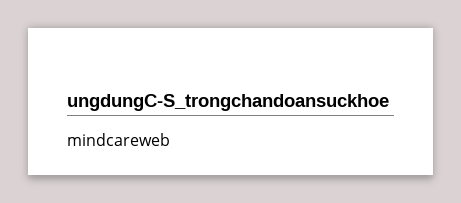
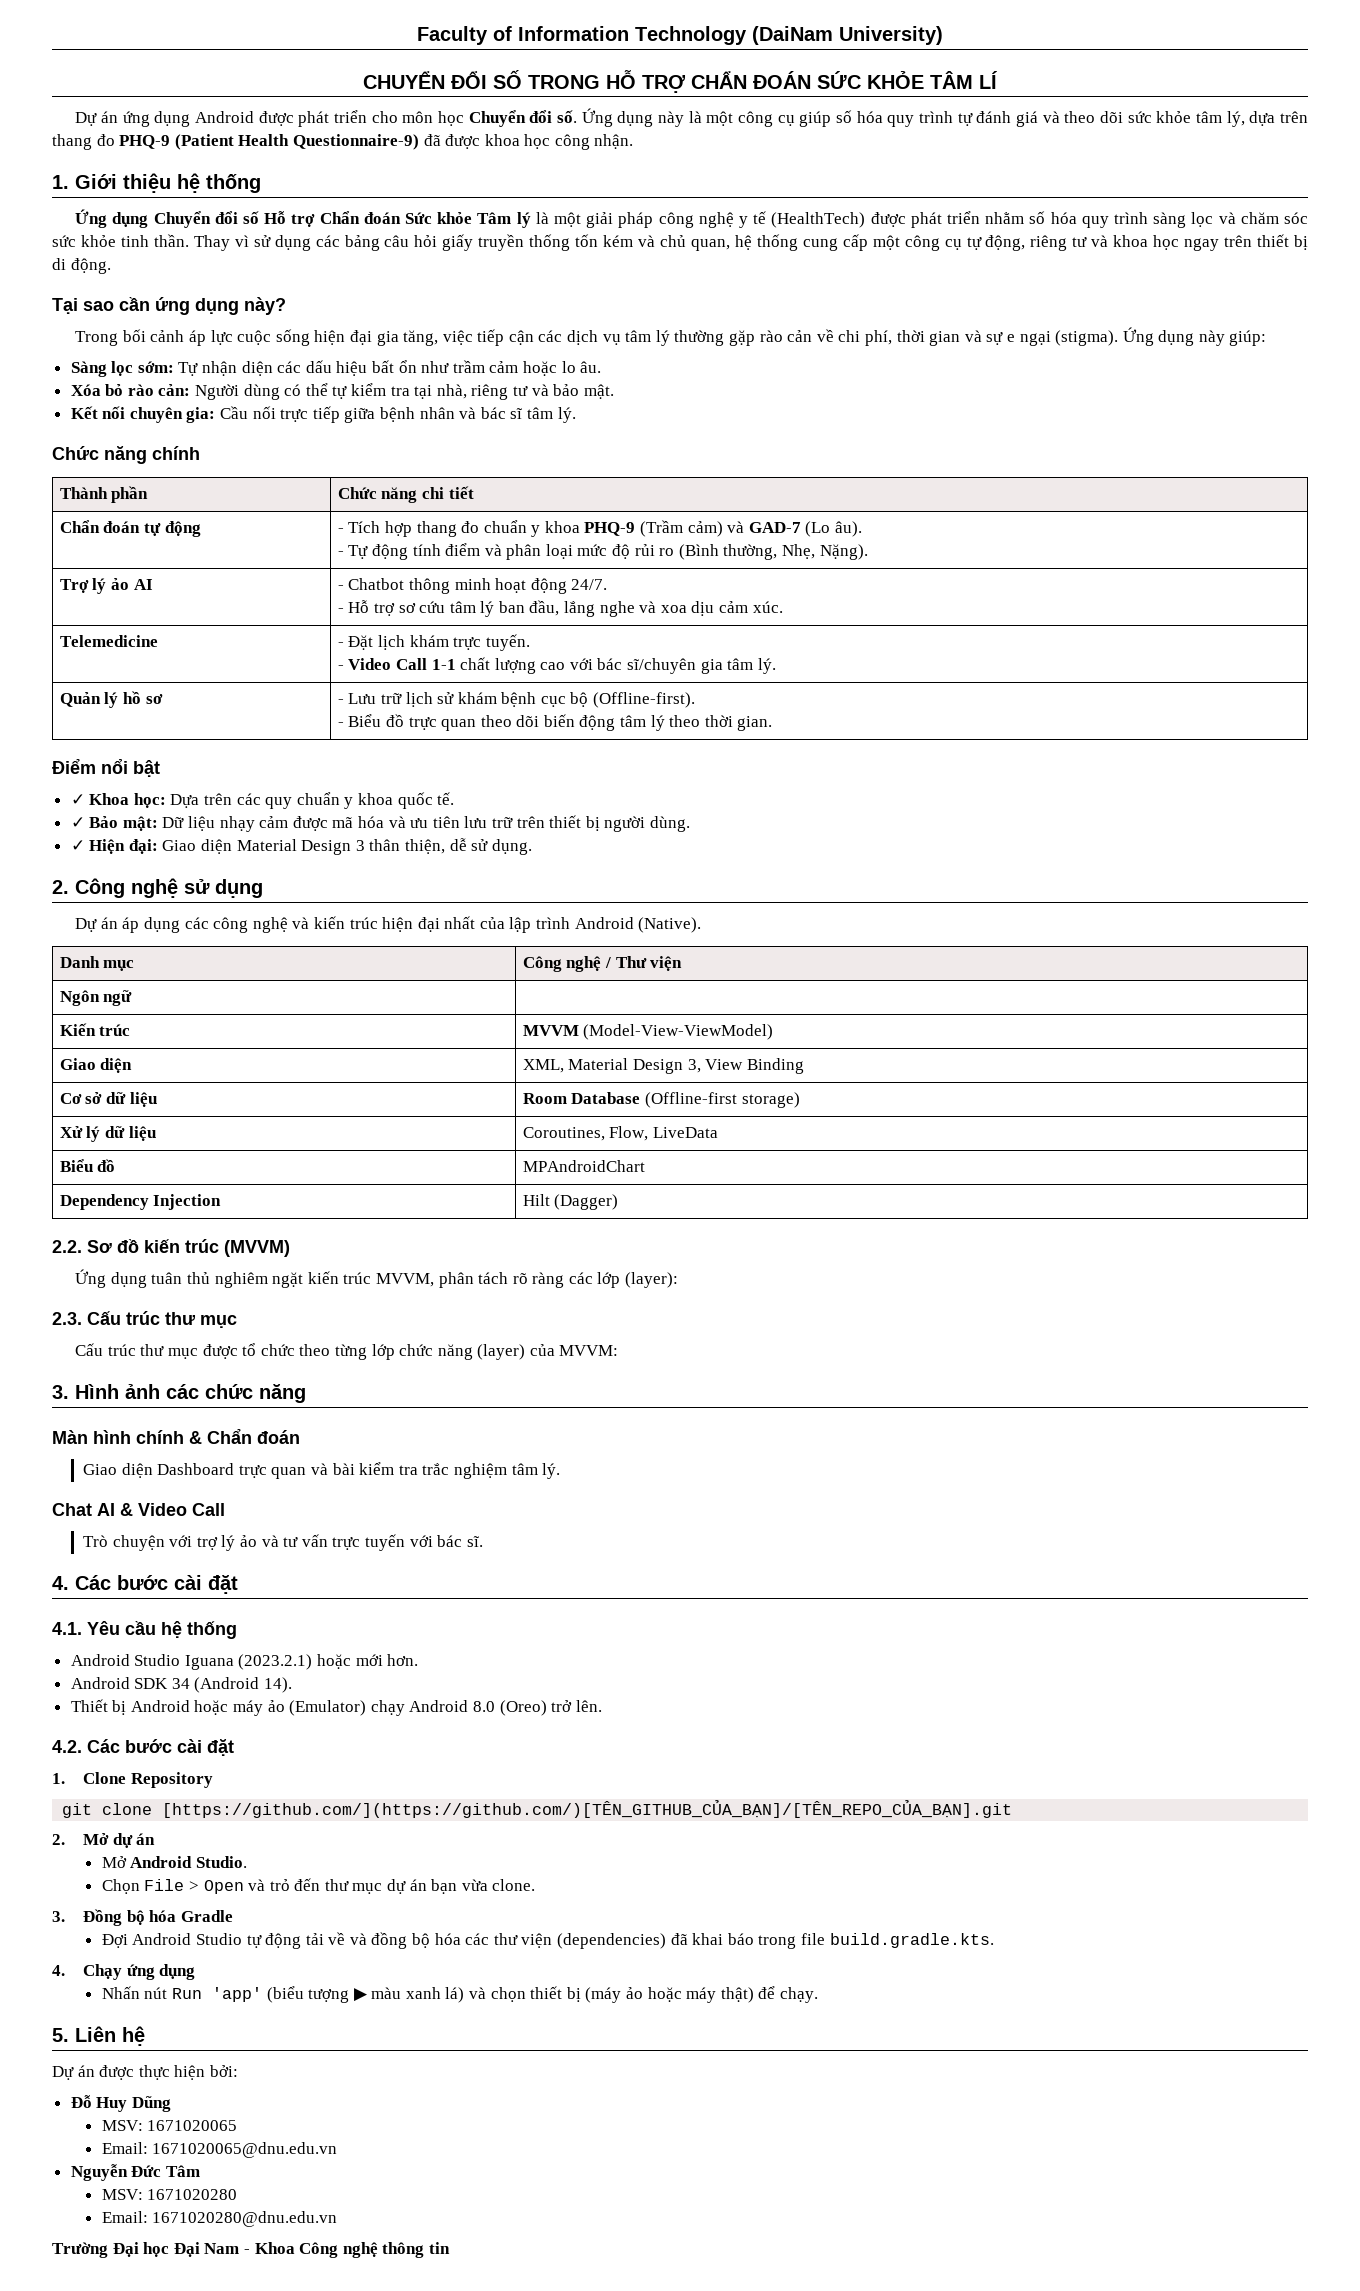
- ungdungC-S_trongchandoansuckhoe
- mindcareweb
+ Faculty of Information Technology (DaiNam University)
+ CHUYỂN ĐỔI SỐ TRONG HỖ TRỢ CHẨN ĐOÁN SỨC KHỎE TÂM LÍ
+ Dự án ứng dụng Android được phát triển cho môn học Chuyển đổi số. Ứng dụng này là một công cụ giúp số hóa quy trình tự đánh giá và theo dõi sức khỏe tâm lý, dựa trên thang đo PHQ-9 (Patient Health Questionnaire-9) đã được khoa học công nhận.
+ 1. Giới thiệu hệ thống
+ Ứng dụng Chuyển đổi số Hỗ trợ Chẩn đoán Sức khỏe Tâm lý là một giải pháp công nghệ y tế (HealthTech) được phát triển nhằm số hóa quy trình sàng lọc và chăm sóc sức khỏe tinh thần. Thay vì sử dụng các bảng câu hỏi giấy truyền thống tốn kém và chủ quan, hệ thống cung cấp một công cụ tự động, riêng tư và khoa học ngay trên thiết bị di động.
+ Tại sao cần ứng dụng này?
+ Trong bối cảnh áp lực cuộc sống hiện đại gia tăng, việc tiếp cận các dịch vụ tâm lý thường gặp rào cản về chi phí, thời gian và sự e ngại (stigma). Ứng dụng này giúp:
+ Sàng lọc sớm: Tự nhận diện các dấu hiệu bất ổn như trầm cảm hoặc lo âu.
+ Xóa bỏ rào cản: Người dùng có thể tự kiểm tra tại nhà, riêng tư và bảo mật.
+ Kết nối chuyên gia: Cầu nối trực tiếp giữa bệnh nhân và bác sĩ tâm lý.
+ Chức năng chính
+ Thành phần | Chức năng chi tiết
+ Chẩn đoán tự động | - Tích hợp thang đo chuẩn y khoa PHQ-9 (Trầm cảm) và GAD-7 (Lo âu).
+ - Tự động tính điểm và phân loại mức độ rủi ro (Bình thường, Nhẹ, Nặng).
+ Trợ lý ảo AI | - Chatbot thông minh hoạt động 24/7.
+ - Hỗ trợ sơ cứu tâm lý ban đầu, lắng nghe và xoa dịu cảm xúc.
+ Telemedicine | - Đặt lịch khám trực tuyến.
+ - Video Call 1-1 chất lượng cao với bác sĩ/chuyên gia tâm lý.
+ Quản lý hồ sơ | - Lưu trữ lịch sử khám bệnh cục bộ (Offline-first).
+ - Biểu đồ trực quan theo dõi biến động tâm lý theo thời gian.
+ Điểm nổi bật
+ ✓ Khoa học: Dựa trên các quy chuẩn y khoa quốc tế.
+ ✓ Bảo mật: Dữ liệu nhạy cảm được mã hóa và ưu tiên lưu trữ trên thiết bị người dùng.
+ ✓ Hiện đại: Giao diện Material Design 3 thân thiện, dễ sử dụng.
+ 2. Công nghệ sử dụng
+ Dự án áp dụng các công nghệ và kiến trúc hiện đại nhất của lập trình Android (Native).
+ Danh mục | Công nghệ / Thư viện
+ Ngôn ngữ |
+ Kiến trúc | MVVM (Model-View-ViewModel)
+ Giao diện | XML, Material Design 3, View Binding
+ Cơ sở dữ liệu | Room Database (Offline-first storage)
+ Xử lý dữ liệu | Coroutines, Flow, LiveData
+ Biểu đồ | MPAndroidChart
+ Dependency Injection | Hilt (Dagger)
+ 2.2. Sơ đồ kiến trúc (MVVM)
+ Ứng dụng tuân thủ nghiêm ngặt kiến trúc MVVM, phân tách rõ ràng các lớp (layer):
+ 2.3. Cấu trúc thư mục
+ Cấu trúc thư mục được tổ chức theo từng lớp chức năng (layer) của MVVM:
+ 3. Hình ảnh các chức năng
+ Màn hình chính & Chẩn đoán
+ Giao diện Dashboard trực quan và bài kiểm tra trắc nghiệm tâm lý.
+ Chat AI & Video Call
+ Trò chuyện với trợ lý ảo và tư vấn trực tuyến với bác sĩ.
+ 4. Các bước cài đặt
+ 4.1. Yêu cầu hệ thống
+ Android Studio Iguana (2023.2.1) hoặc mới hơn.
+ Android SDK 34 (Android 14).
+ Thiết bị Android hoặc máy ảo (Emulator) chạy Android 8.0 (Oreo) trở lên.
+ 4.2. Các bước cài đặt
+ 1. Clone Repository
+ git clone [https://github.com/](https://github.com/)[TÊN_GITHUB_CỦA_BẠN]/[TÊN_REPO_CỦA_BẠN].git
+ 2. Mở dự án
+ Mở Android Studio.
+ Chọn File > Open và trỏ đến thư mục dự án bạn vừa clone.
+ 3. Đồng bộ hóa Gradle
+ Đợi Android Studio tự động tải về và đồng bộ hóa các thư viện (dependencies) đã khai báo trong file build.gradle.kts.
+ 4. Chạy ứng dụng
+ Nhấn nút Run 'app' (biểu tượng ▶ màu xanh lá) và chọn thiết bị (máy ảo hoặc máy thật) để chạy.
+ 5. Liên hệ
+ Dự án được thực hiện bởi:
+ Đỗ Huy Dũng
+ MSV: 1671020065
+ Email: 1671020065@dnu.edu.vn
+ Nguyễn Đức Tâm
+ MSV: 1671020280
+ Email: 1671020280@dnu.edu.vn
+ Trường Đại học Đại Nam - Khoa Công nghệ thông tin

